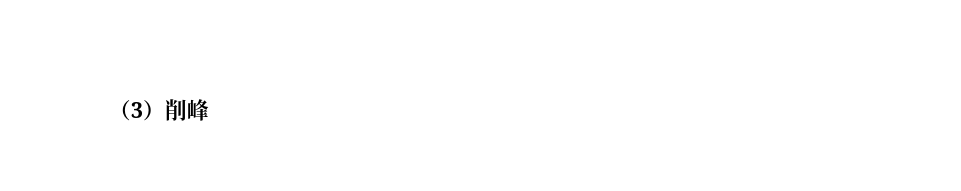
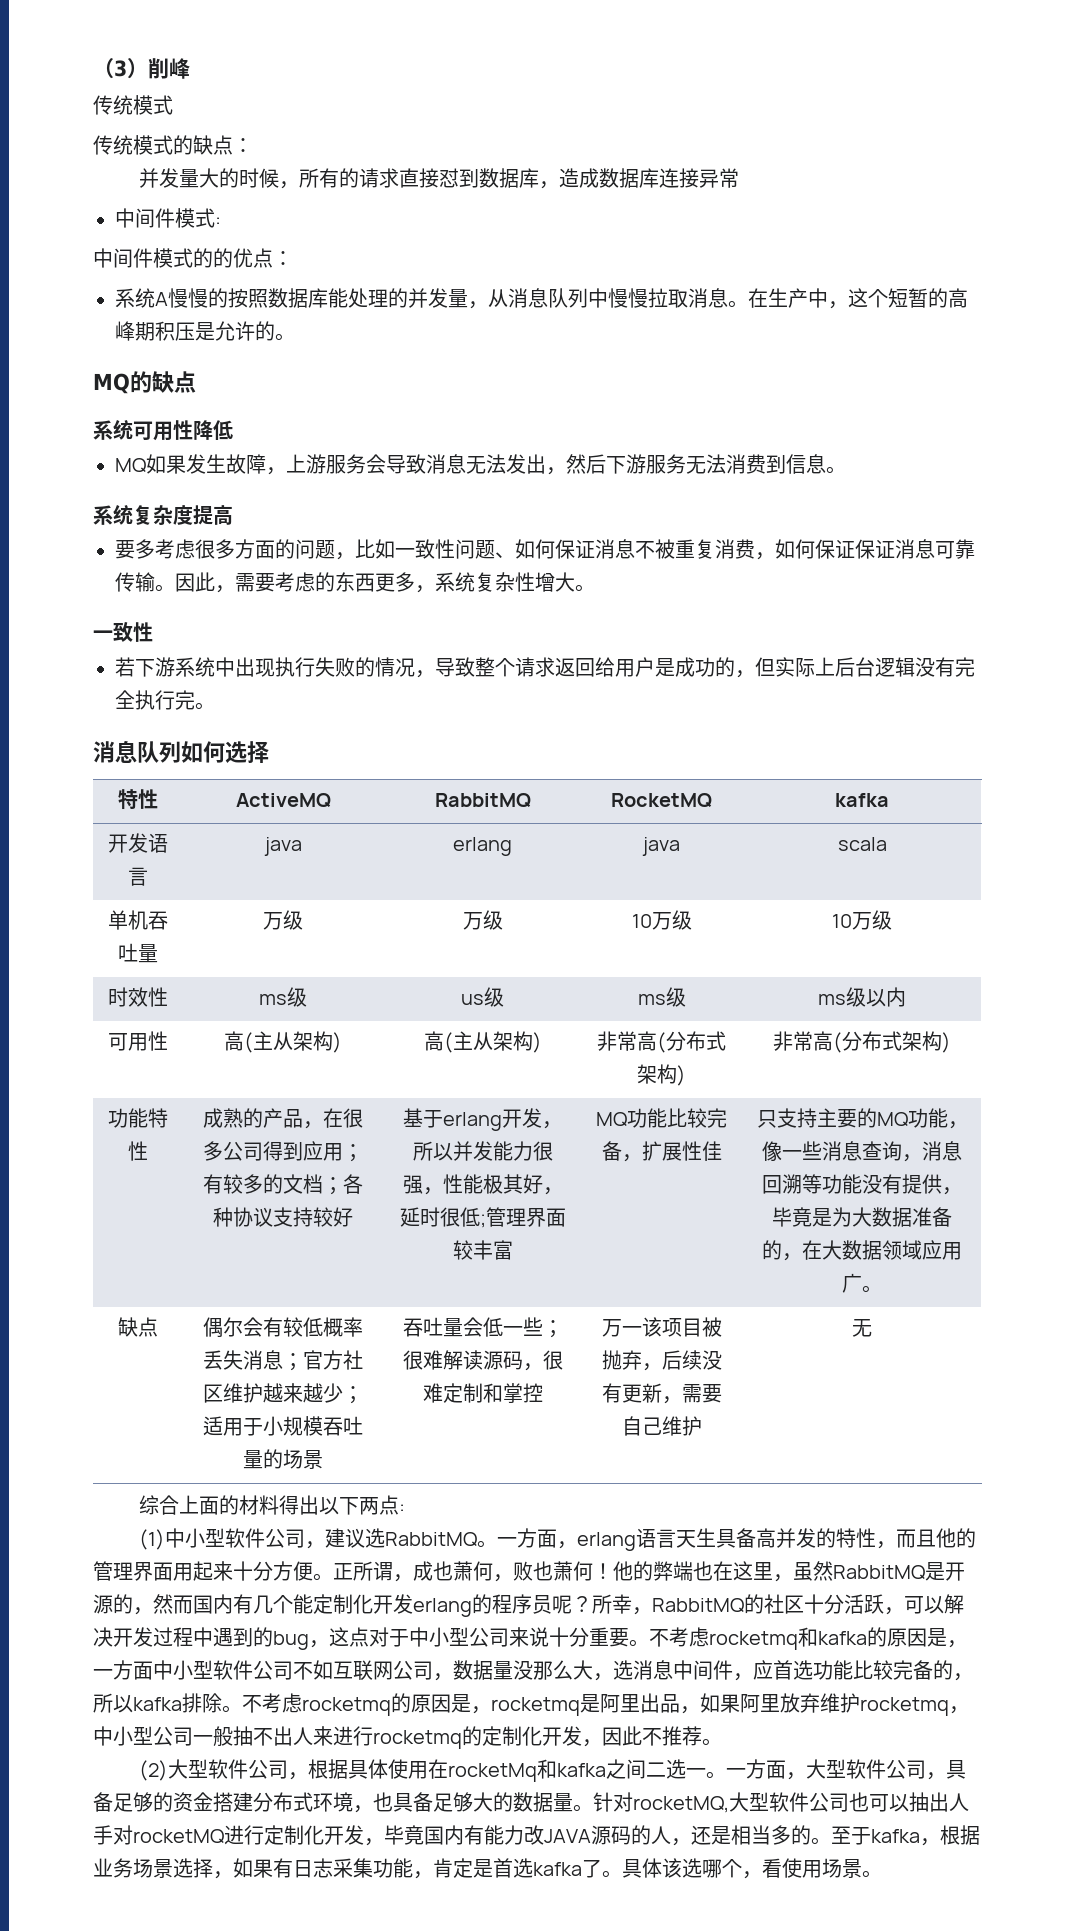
  （3）削峰
+ 传统模式
+ 传统模式的缺点：
+ 并发量大的时候，所有的请求直接怼到数据库，造成数据库连接异常
+ 中间件模式:
+ 中间件模式的的优点：
+ 系统A慢慢的按照数据库能处理的并发量，从消息队列中慢慢拉取消息。在生产中，这个短暂的高峰期积压是允许的。
+ MQ的缺点
+ 系统可用性降低
+ MQ如果发生故障，上游服务会导致消息无法发出，然后下游服务无法消费到信息。
+ 系统复杂度提高
+ 要多考虑很多方面的问题，比如一致性问题、如何保证消息不被重复消费，如何保证保证消息可靠传输。因此，需要考虑的东西更多，系统复杂性增大。
+ 一致性
+ 若下游系统中出现执行失败的情况，导致整个请求返回给用户是成功的，但实际上后台逻辑没有完全执行完。
+ 消息队列如何选择
+ 特性 | ActiveMQ | RabbitMQ | RocketMQ | kafka
+ 开发语言 | java | erlang | java | scala
+ 单机吞吐量 | 万级 | 万级 | 10万级 | 10万级
+ 时效性 | ms级 | us级 | ms级 | ms级以内
+ 可用性 | 高(主从架构) | 高(主从架构) | 非常高(分布式架构) | 非常高(分布式架构)
+ 功能特性 | 成熟的产品，在很多公司得到应用；有较多的文档；各种协议支持较好 | 基于erlang开发，所以并发能力很强，性能极其好，延时很低;管理界面较丰富 | MQ功能比较完备，扩展性佳 | 只支持主要的MQ功能，像一些消息查询，消息回溯等功能没有提供，毕竟是为大数据准备的，在大数据领域应用广。
+ 缺点 | 偶尔会有较低概率丢失消息；官方社区维护越来越少；适用于小规模吞吐量的场景 | 吞吐量会低一些；很难解读源码，很难定制和掌控 | 万一该项目被抛弃，后续没有更新，需要自己维护 | 无
+ 综合上面的材料得出以下两点:
+ (1)中小型软件公司，建议选RabbitMQ。一方面，erlang语言天生具备高并发的特性，而且他的管理界面用起来十分方便。正所谓，成也萧何，败也萧何！他的弊端也在这里，虽然RabbitMQ是开源的，然而国内有几个能定制化开发erlang的程序员呢？所幸，RabbitMQ的社区十分活跃，可以解决开发过程中遇到的bug，这点对于中小型公司来说十分重要。不考虑rocketmq和kafka的原因是，一方面中小型软件公司不如互联网公司，数据量没那么大，选消息中间件，应首选功能比较完备的，所以kafka排除。不考虑rocketmq的原因是，rocketmq是阿里出品，如果阿里放弃维护rocketmq，中小型公司一般抽不出人来进行rocketmq的定制化开发，因此不推荐。
+ (2)大型软件公司，根据具体使用在rocketMq和kafka之间二选一。一方面，大型软件公司，具备足够的资金搭建分布式环境，也具备足够大的数据量。针对rocketMQ,大型软件公司也可以抽出人手对rocketMQ进行定制化开发，毕竟国内有能力改JAVA源码的人，还是相当多的。至于kafka，根据业务场景选择，如果有日志采集功能，肯定是首选kafka了。具体该选哪个，看使用场景。

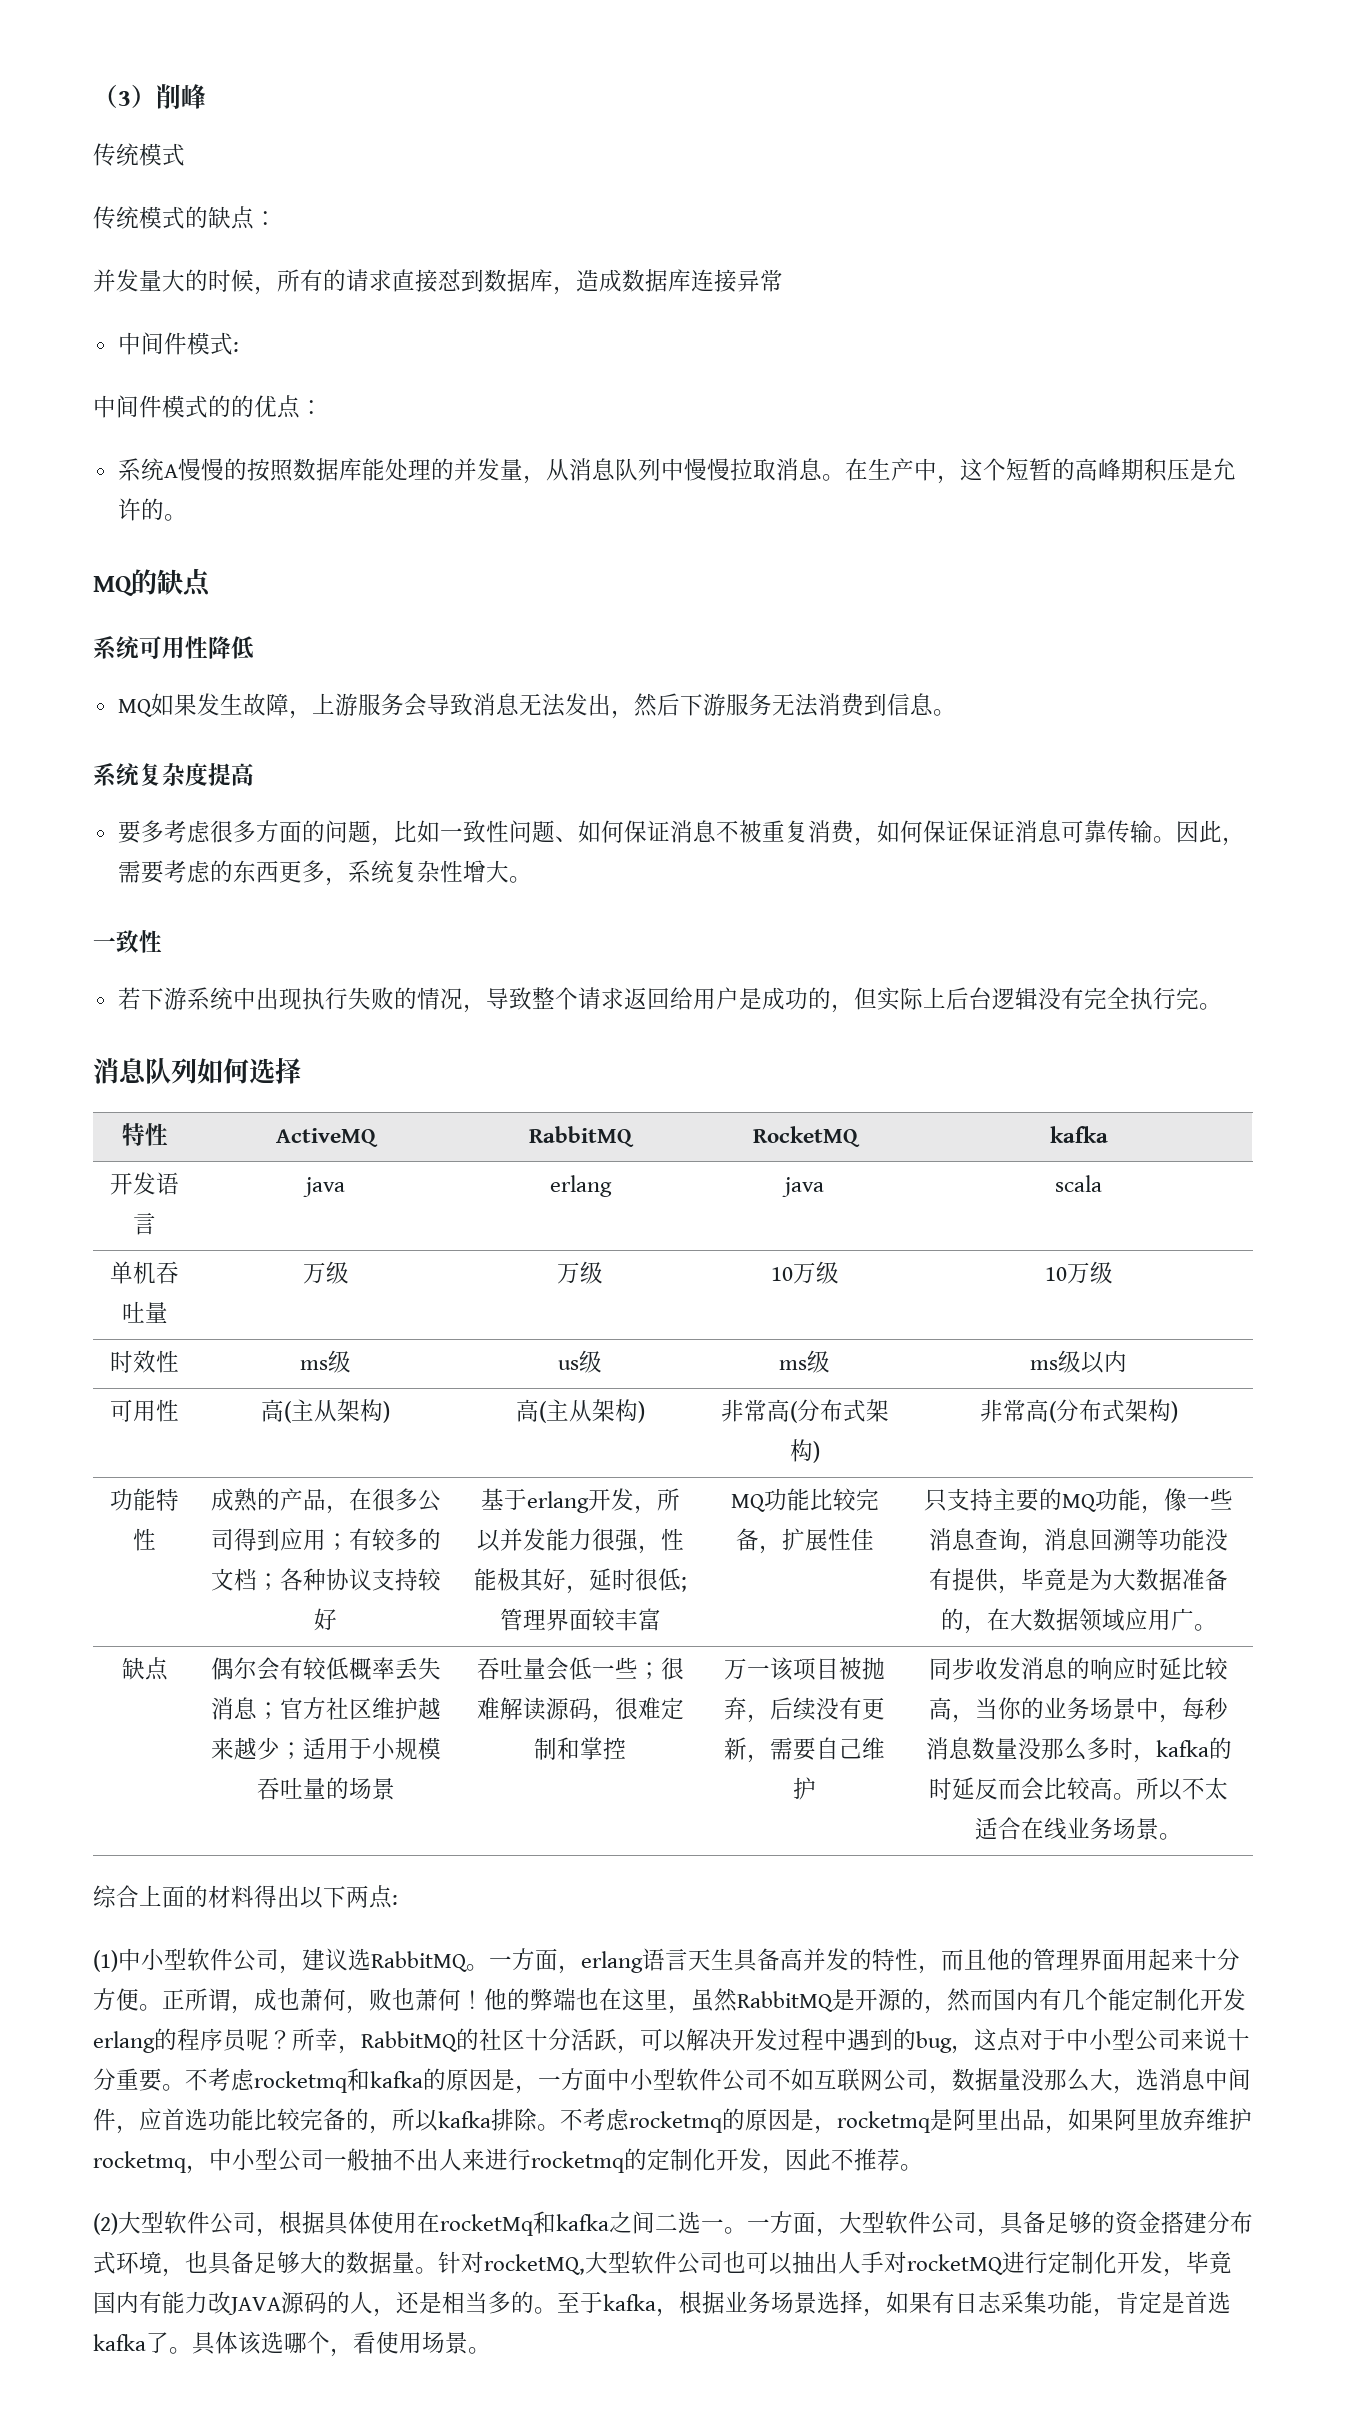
- 万一该项目被抛弃，后续没有更新，需要自己维护 | 无
+ 万一该项目被抛弃，后续没有更新，需要自己维护 | 同步收发消息的响应时延比较高，当你的业务场景中，每秒消息数量没那么多时，kafka的时延反而会比较高。所以不太适合在线业务场景。

